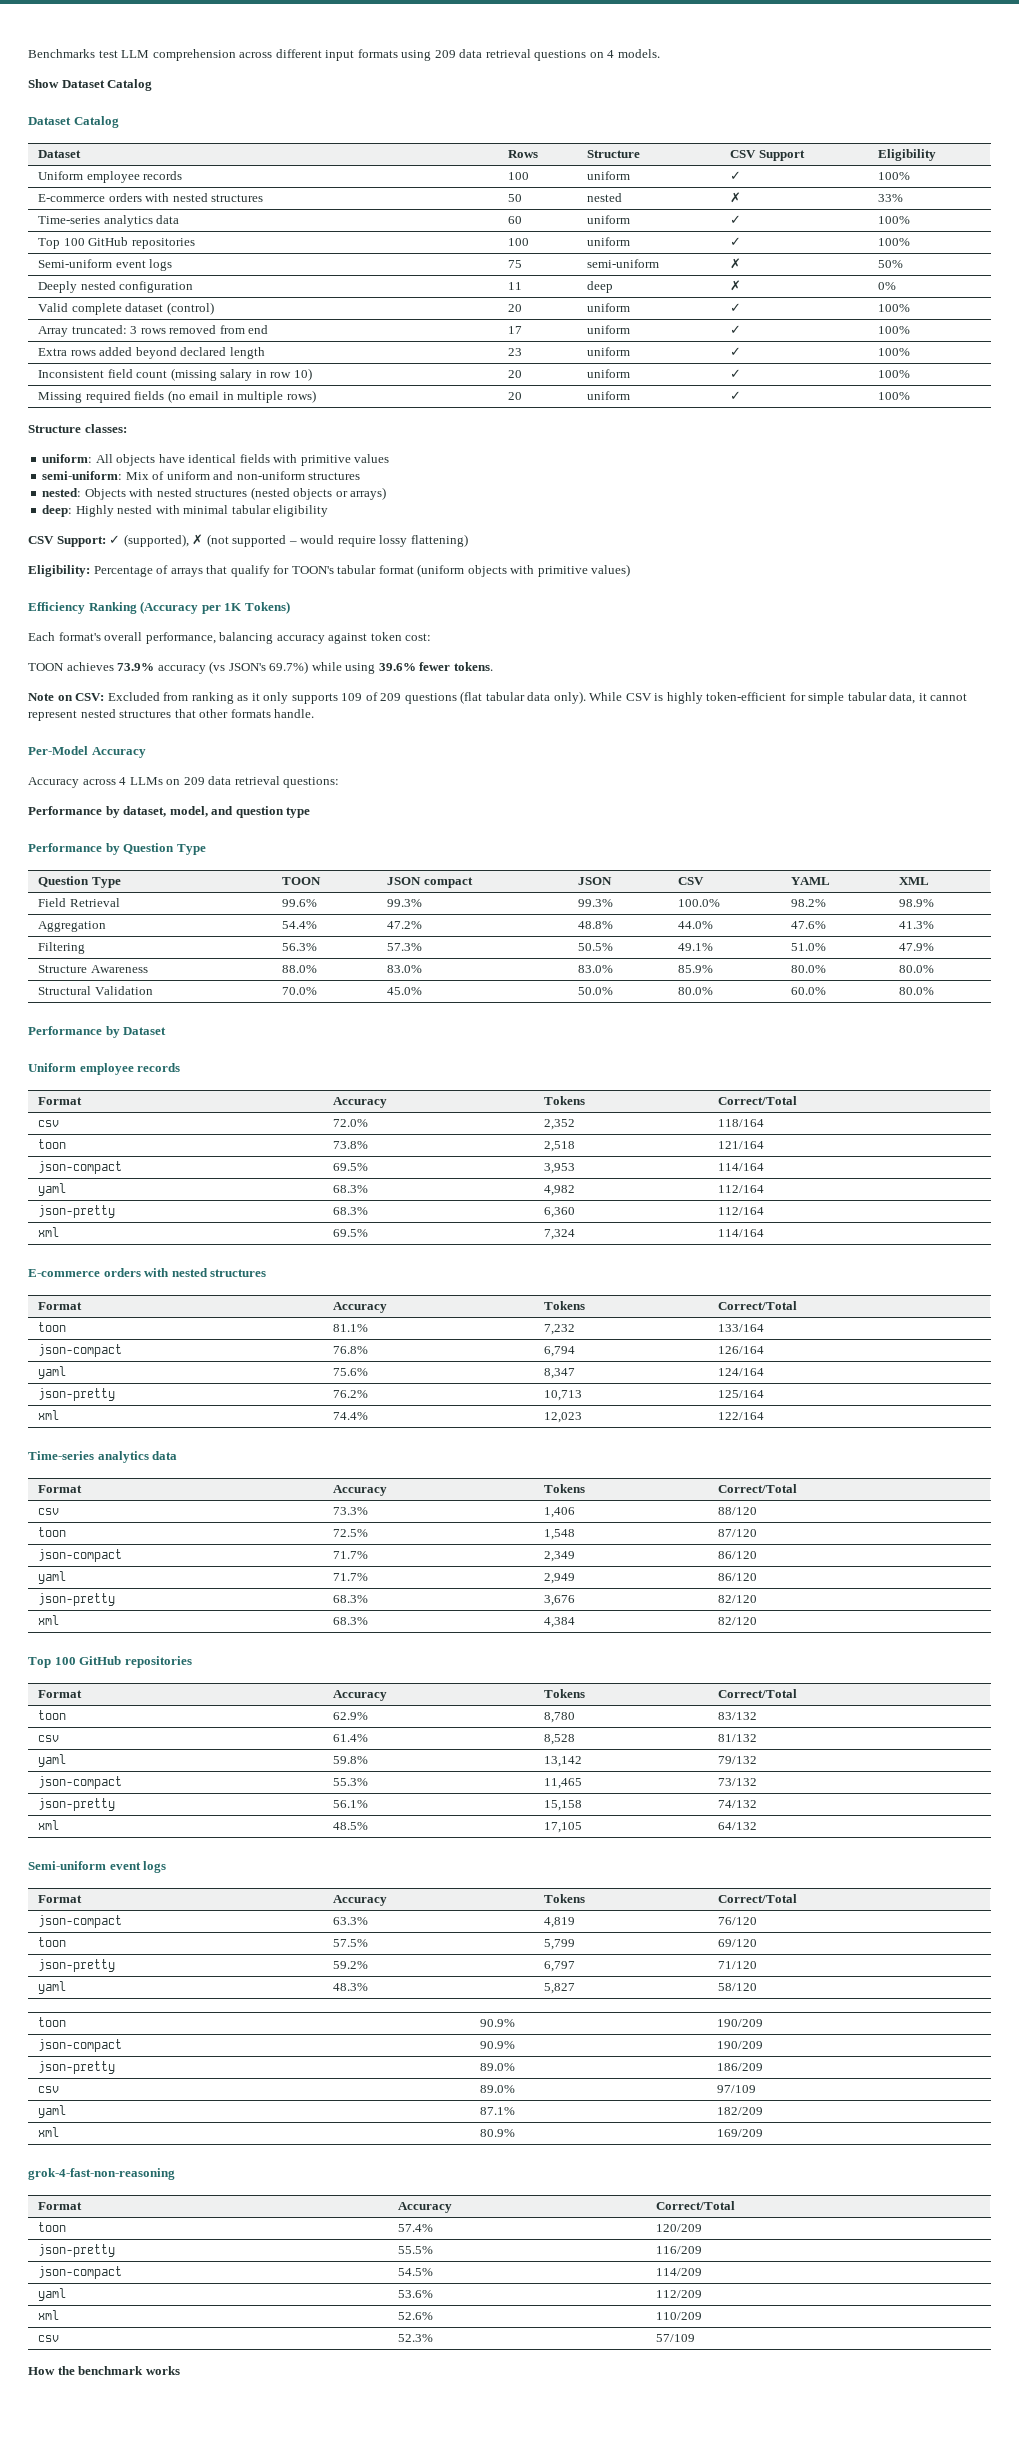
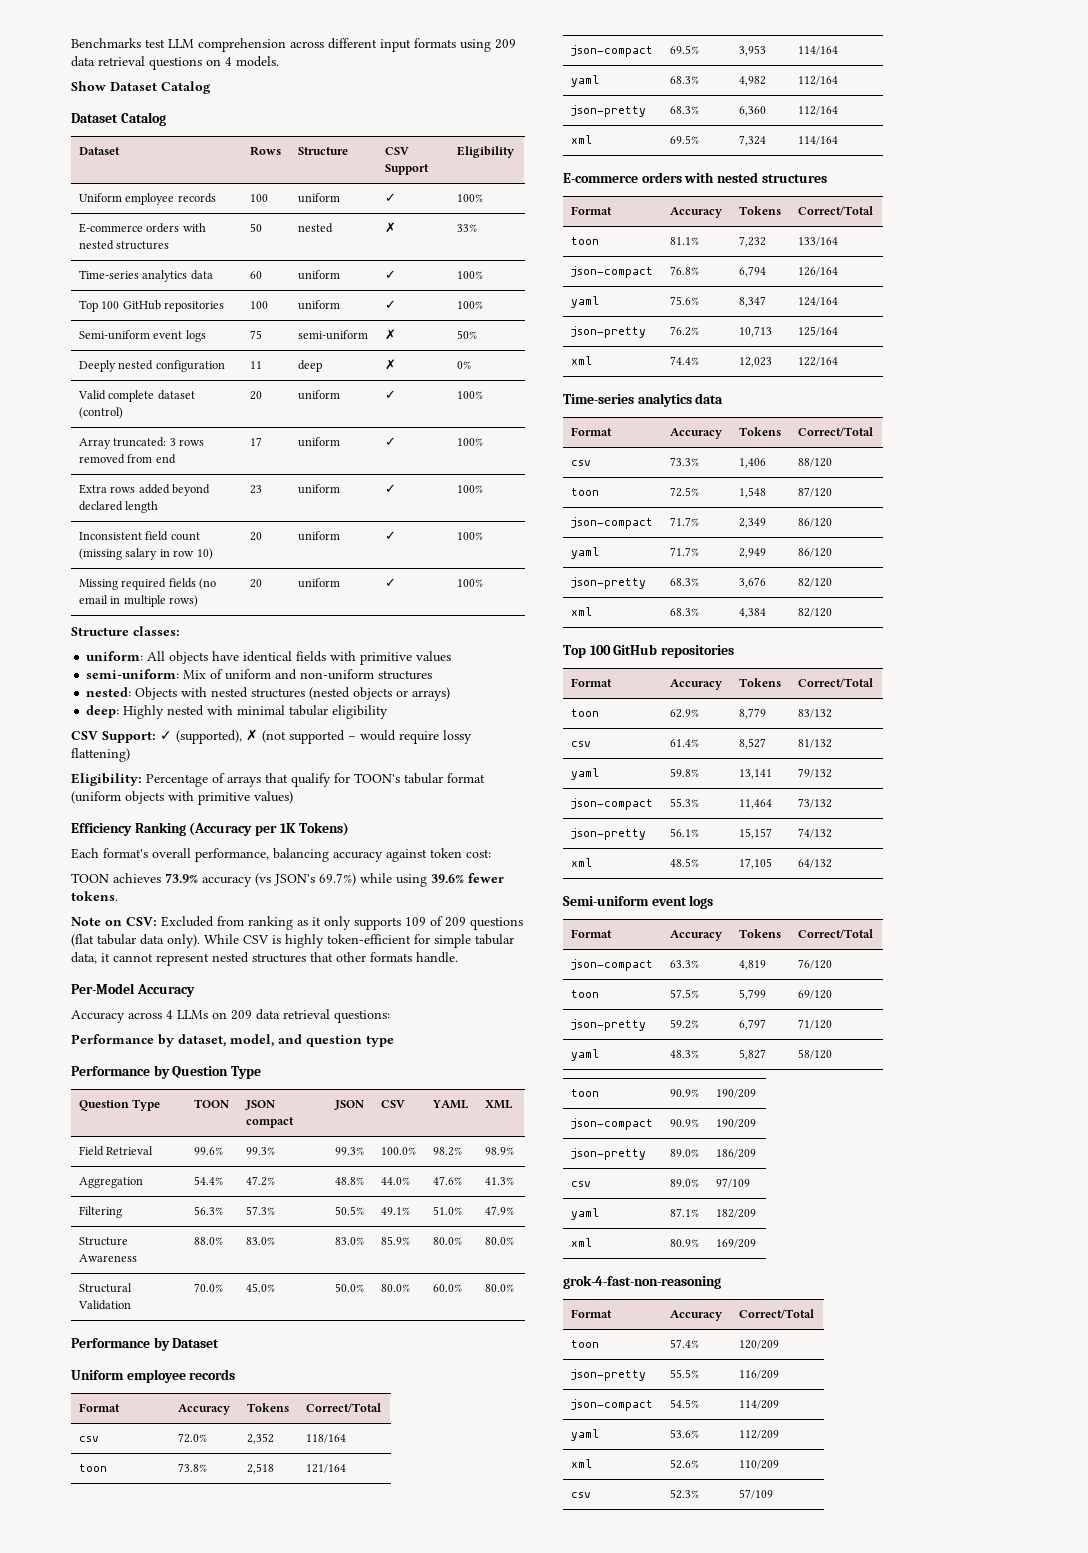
- toon | 62.9% | 8,780 | 83/132
+ toon | 62.9% | 8,779 | 83/132
- csv | 61.4% | 8,528 | 81/132
+ csv | 61.4% | 8,527 | 81/132
- yaml | 59.8% | 13,142 | 79/132
+ yaml | 59.8% | 13,141 | 79/132
- json-compact | 55.3% | 11,465 | 73/132
+ json-compact | 55.3% | 11,464 | 73/132
- json-pretty | 56.1% | 15,158 | 74/132
+ json-pretty | 56.1% | 15,157 | 74/132
- How the benchmark works

